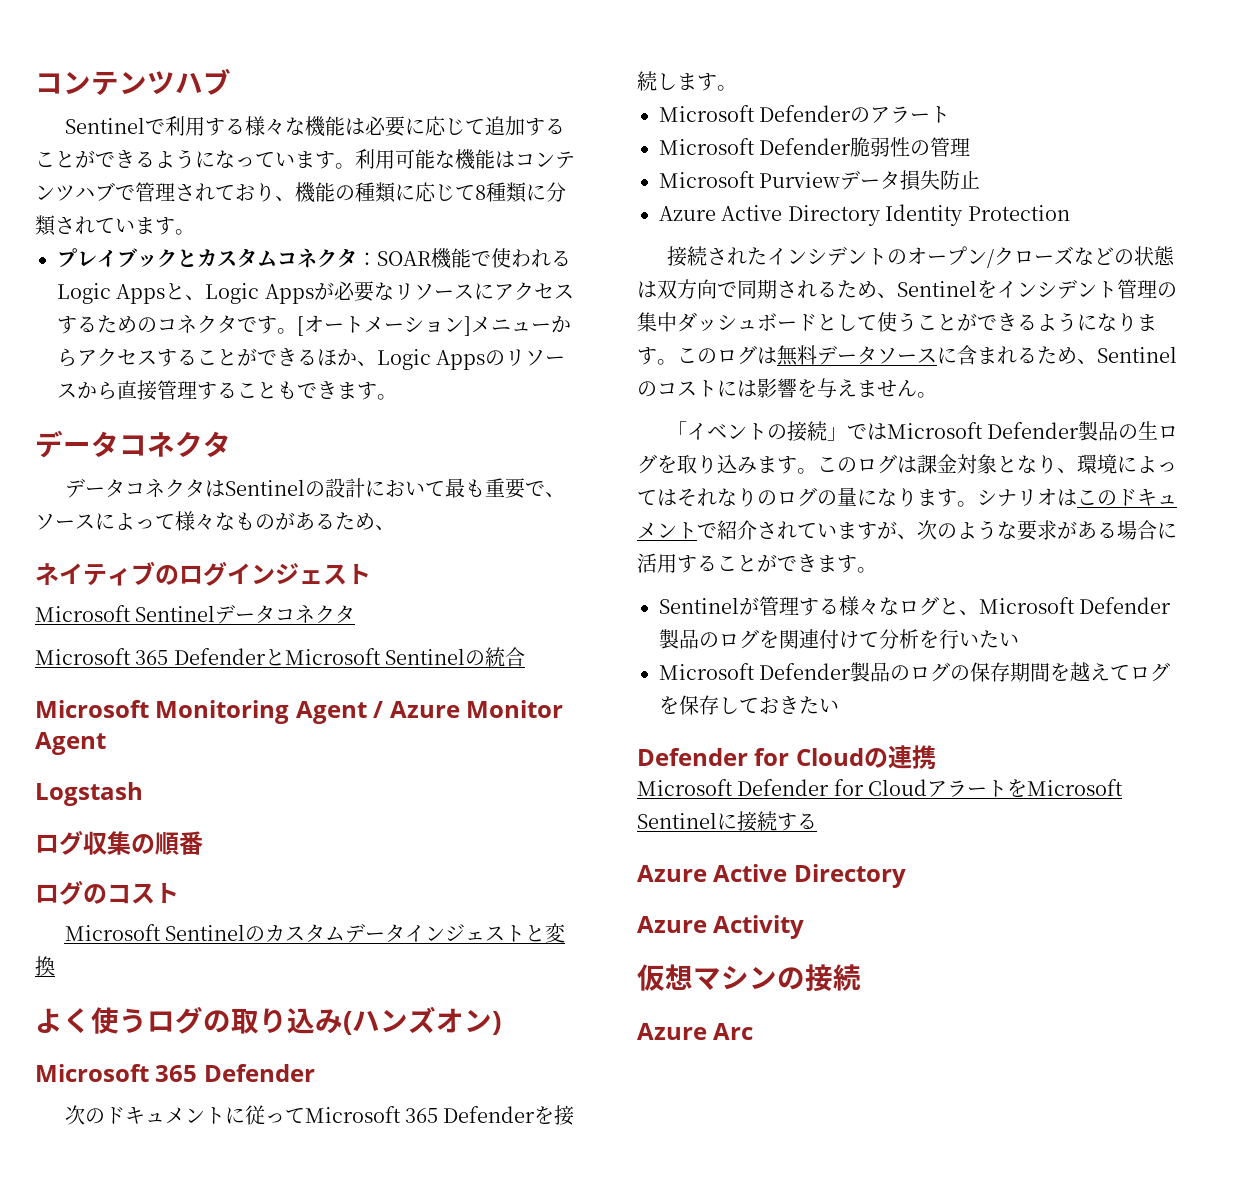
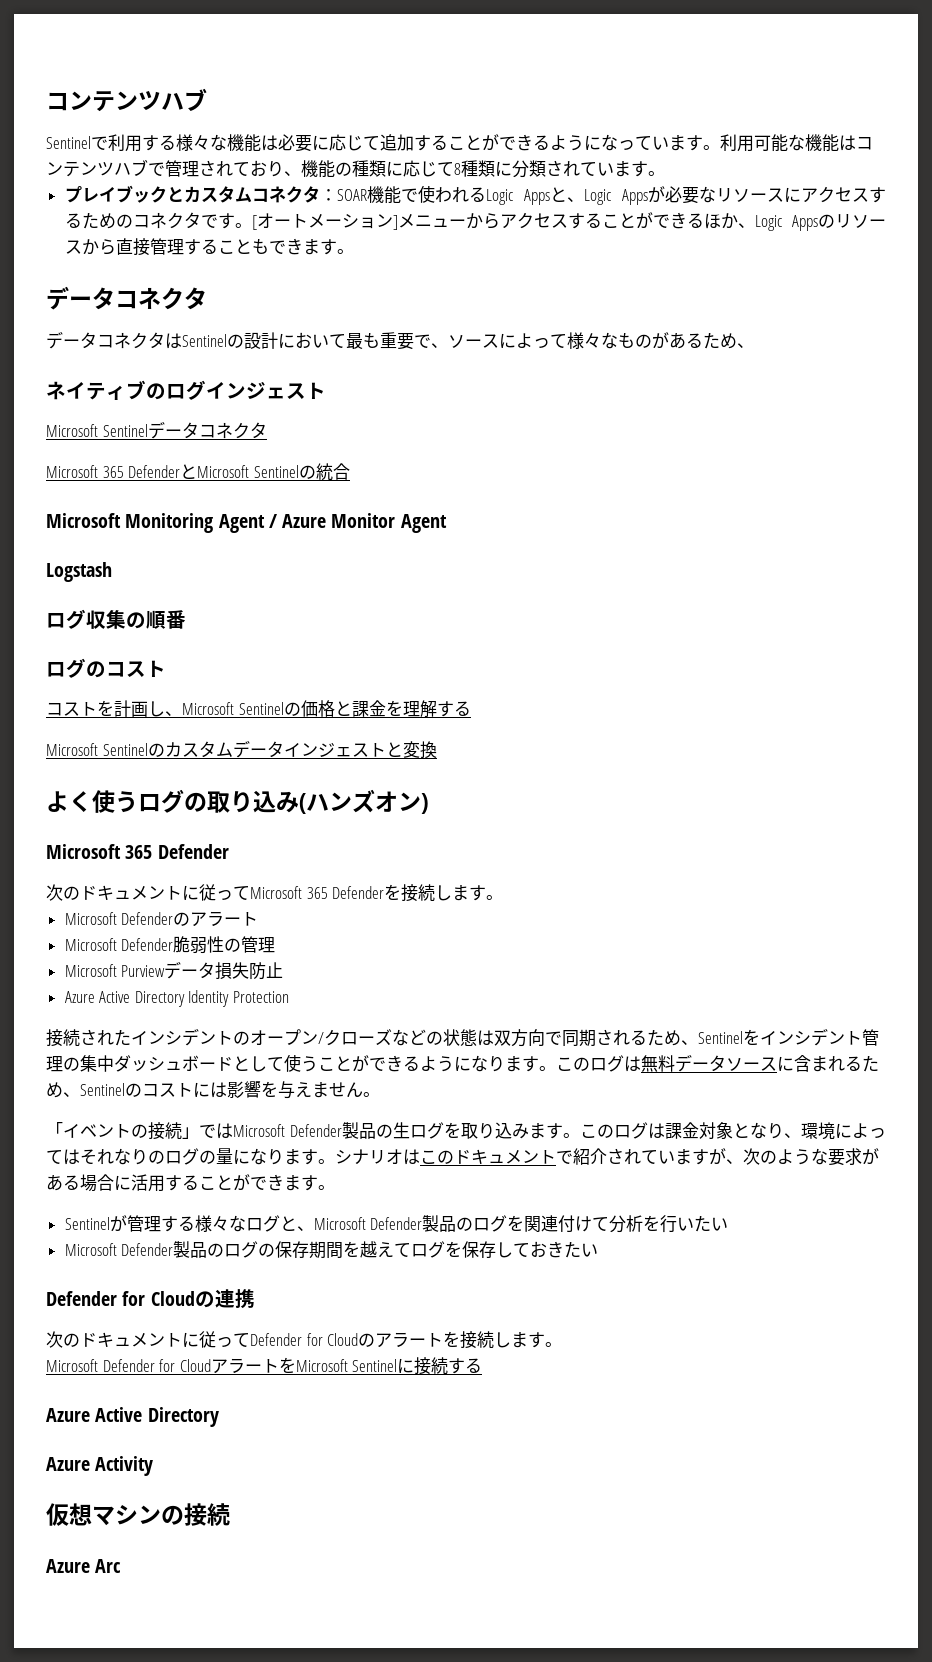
+ コストを計画し、Microsoft Sentinelの価格と課金を理解する
+ 次のドキュメントに従ってDefender for Cloudのアラートを接続します。

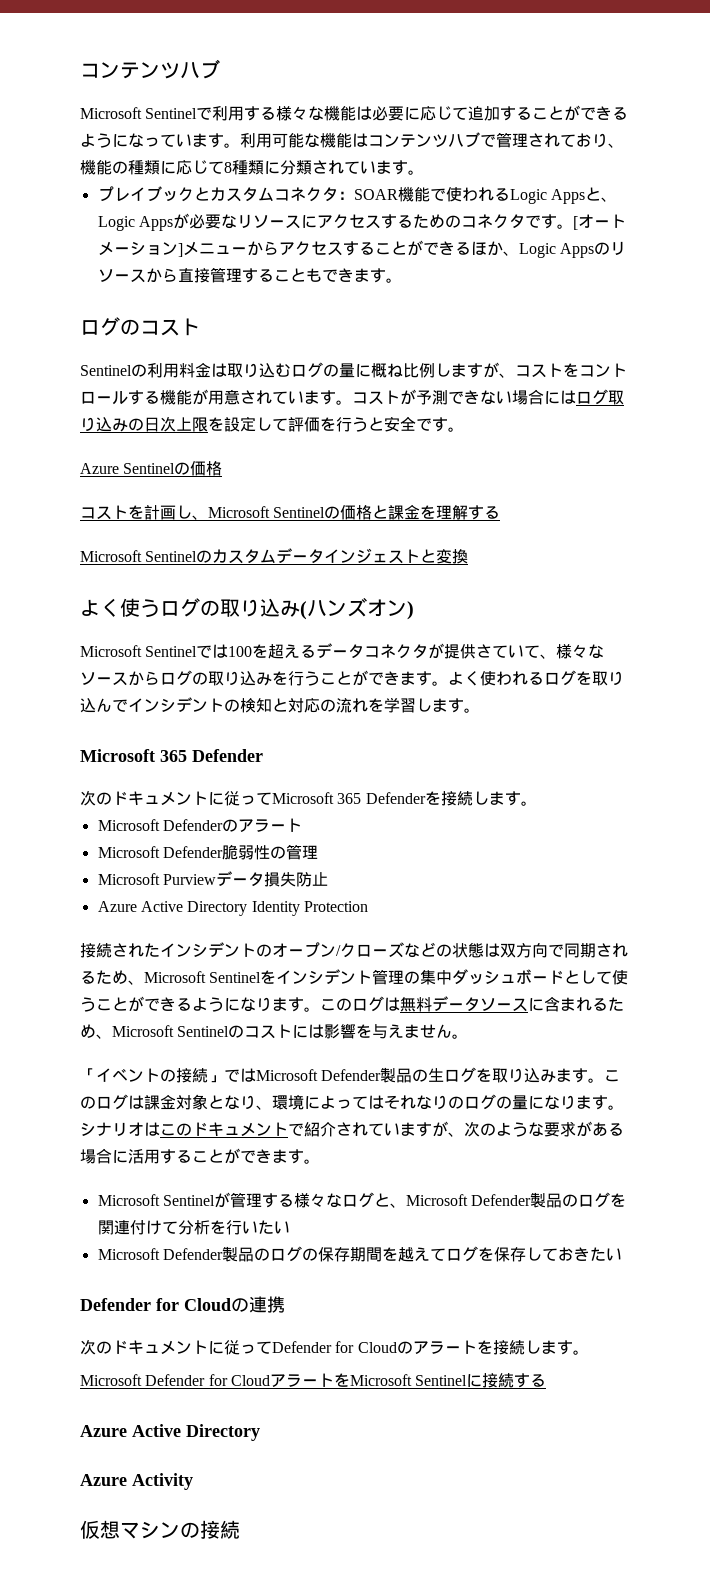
- Sentinelで利用する様々な機能は必要に応じて追加することができるようになっています。
+ Microsoft Sentinelで利用する様々な機能は必要に応じて追加することができるようになっています。
  [オートメーション]メニューからアクセスすることができるほか、Logic Appsのリソースから直接管理することもできます。
- データコネクタ
- データコネクタはSentinelの設計において最も重要で、ソースによって様々なものがあるため、
- ネイティブのログインジェスト
- Microsoft Sentinelデータコネクタ
- Microsoft 365 DefenderとMicrosoft Sentinelの統合
- Microsoft Monitoring Agent / Azure Monitor Agent
- Logstash
- ログ収集の順番
  ログのコスト
+ Sentinelの利用料金は取り込むログの量に概ね比例しますが、コストをコントロールする機能が用意されています。コストが予測できない場合にはログ取り込みの日次上限を設定して評価を行うと安全です。
+ Azure Sentinelの価格
+ Microsoft Sentinelでは100を超えるデータコネクタが提供さていて、様々なソースからログの取り込みを行うことができます。よく使われるログを取り込んでインシデントの検知と対応の流れを学習します。
- 接続されたインシデントのオープン/クローズなどの状態は双方向で同期されるため、Sentinelをインシデント管理の集中ダッシュボードとして使うことができるようになります。
+ 接続されたインシデントのオープン/クローズなどの状態は双方向で同期されるため、Microsoft Sentinelをインシデント管理の集中ダッシュボードとして使うことができるようになります。
- このログは無料データソースに含まれるため、Sentinelのコストには影響を与えません。
+ このログは無料データソースに含まれるため、Microsoft Sentinelのコストには影響を与えません。
- Sentinelが管理する様々なログと、Microsoft Defender製品のログを関連付けて分析を行いたい
+ Microsoft Sentinelが管理する様々なログと、Microsoft Defender製品のログを関連付けて分析を行いたい
- Azure Arc

